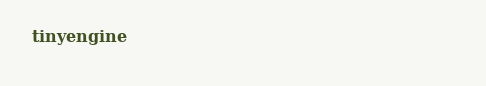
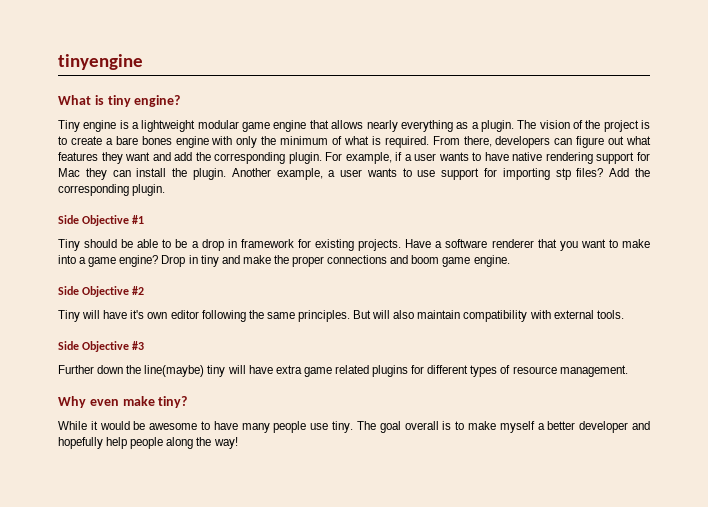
+ What is tiny engine?
+ Tiny engine is a lightweight modular game engine that allows nearly everything as a plugin. The vision of the project is to create a bare bones engine with only the minimum of what is required. From there, developers can figure out what features they want and add the corresponding plugin. For example, if a user wants to have native rendering support for Mac they can install the plugin. Another example, a user wants to use support for importing stp files? Add the corresponding plugin.
+ Side Objective #1
+ Tiny should be able to be a drop in framework for existing projects. Have a software renderer that you want to make into a game engine? Drop in tiny and make the proper connections and boom game engine.
+ Side Objective #2
+ Tiny will have it's own editor following the same principles. But will also maintain compatibility with external tools.
+ Side Objective #3
+ Further down the line(maybe) tiny will have extra game related plugins for different types of resource management.
+ Why even make tiny?
+ While it would be awesome to have many people use tiny. The goal overall is to make myself a better developer and hopefully help people along the way!

